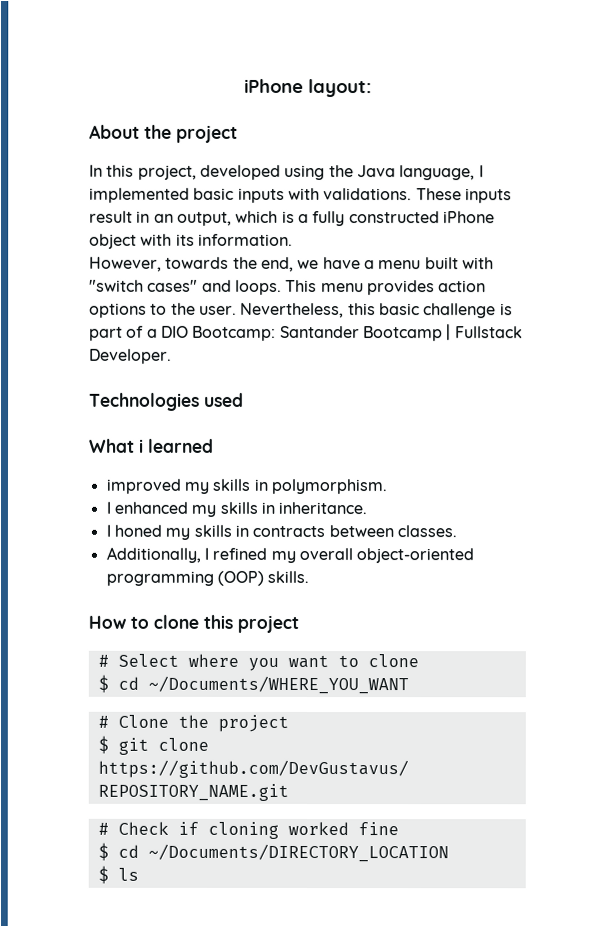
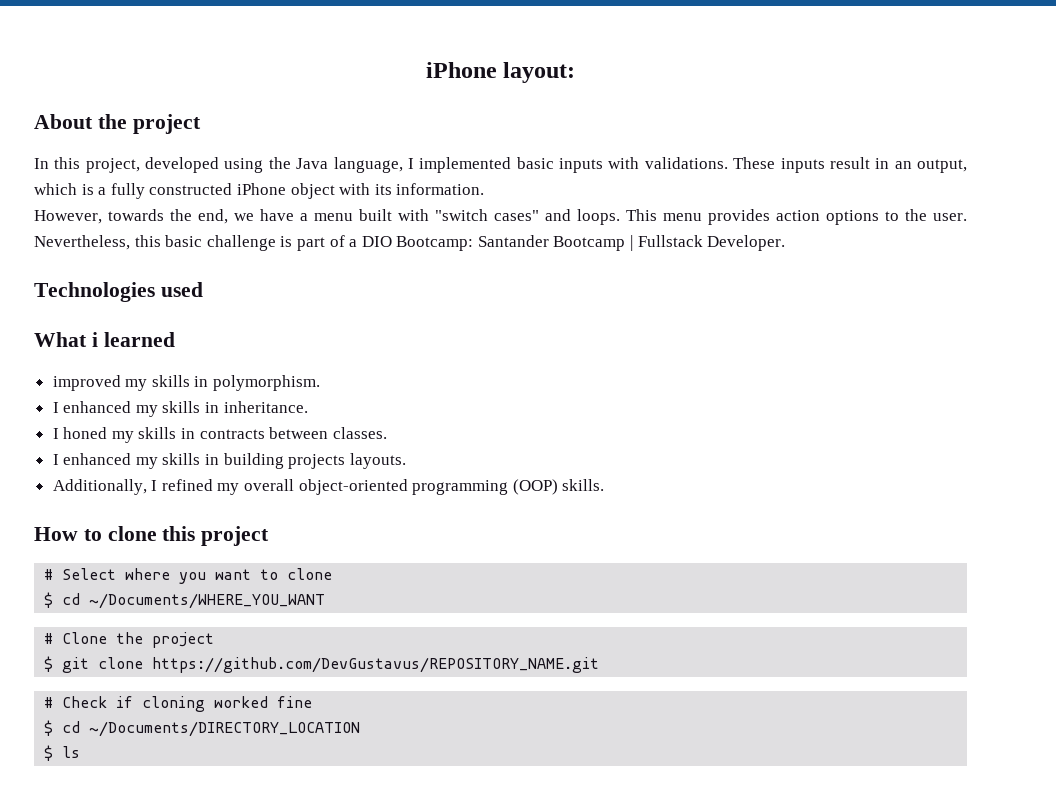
+ I enhanced my skills in building projects layouts.

